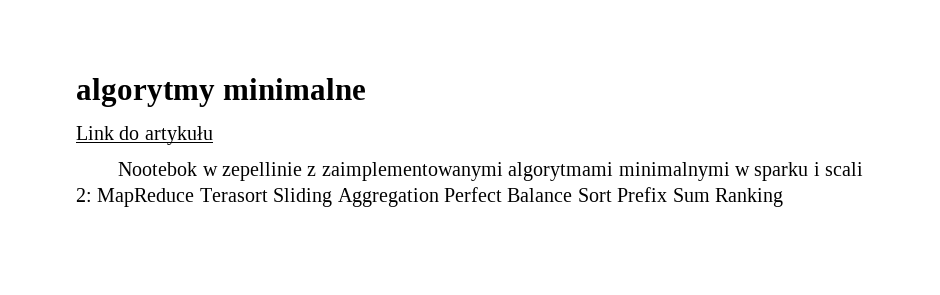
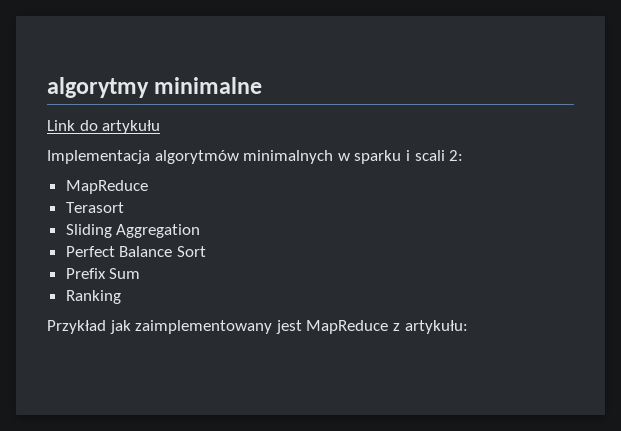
- Nootebok w zepellinie z zaimplementowanymi algorytmami minimalnymi w sparku i scali 2: MapReduce Terasort Sliding Aggregation Perfect Balance Sort Prefix Sum Ranking
+ Implementacja algorytmów minimalnych w sparku i scali 2:
+ MapReduce
+ Terasort
+ Sliding Aggregation
+ Perfect Balance Sort
+ Prefix Sum
+ Ranking
+ Przykład jak zaimplementowany jest MapReduce z artykułu:

